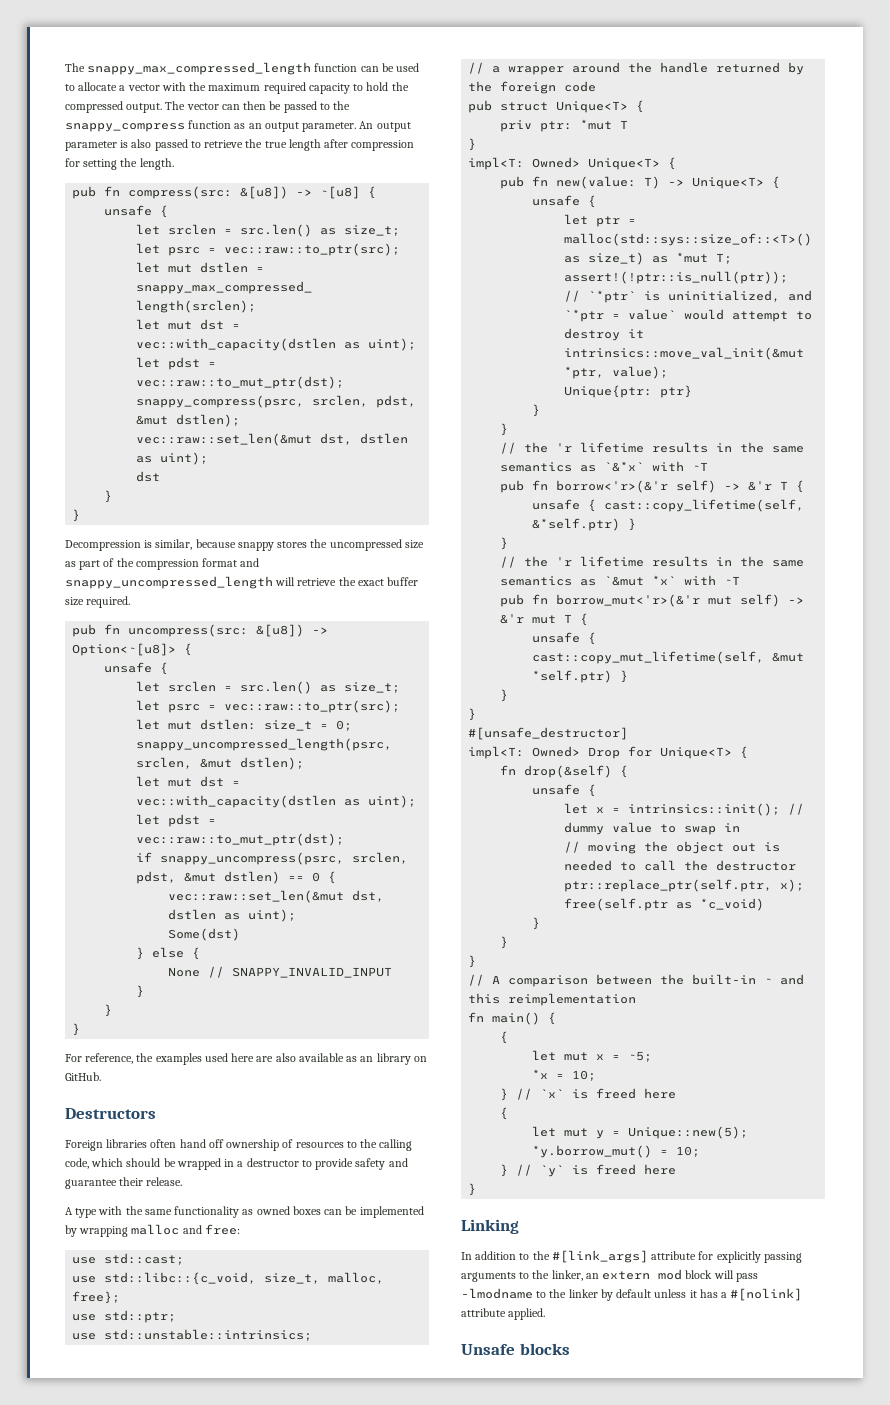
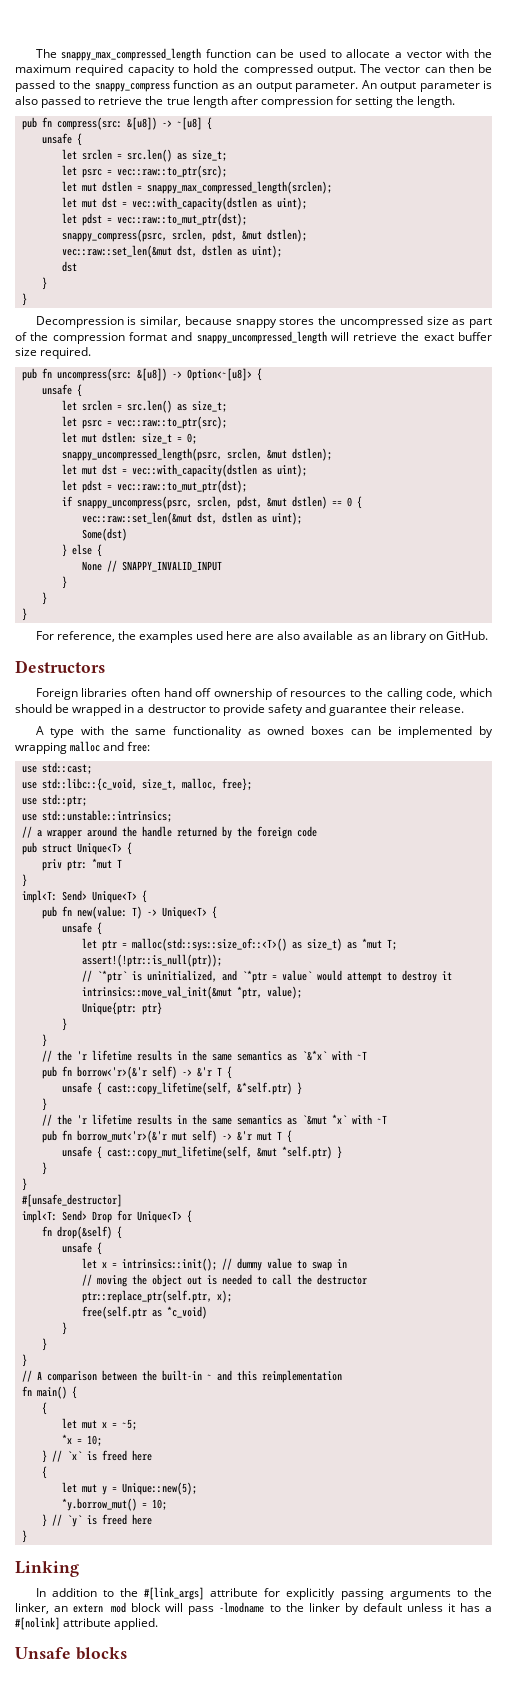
- impl<T: Owned> Unique<T> {
+ impl<T: Send> Unique<T> {
- impl<T: Owned> Drop for Unique<T> {
+ impl<T: Send> Drop for Unique<T> {

